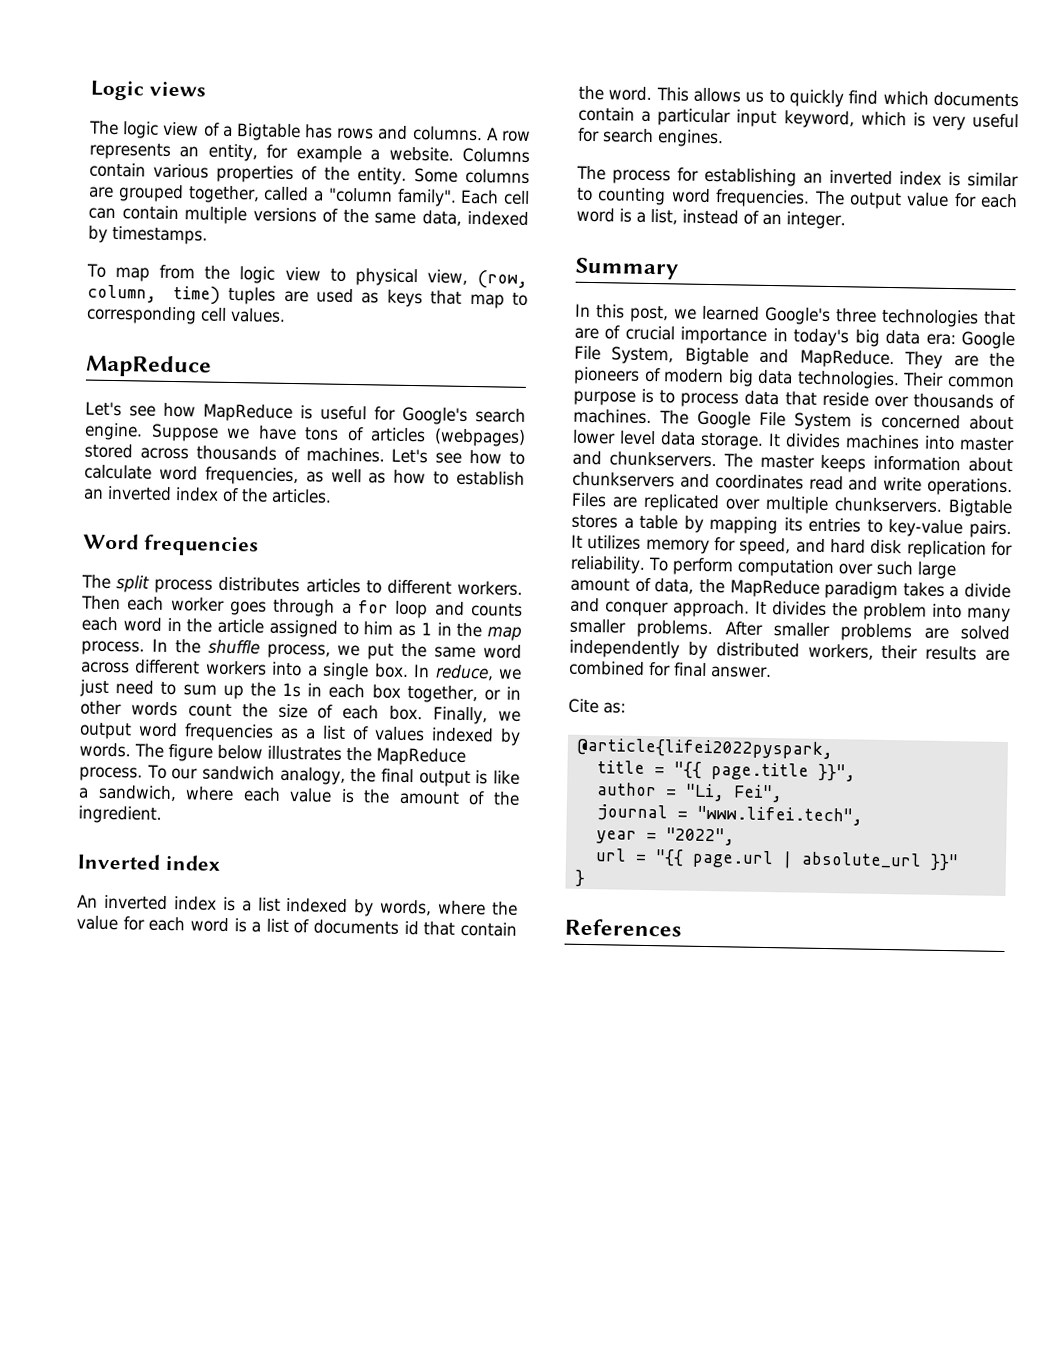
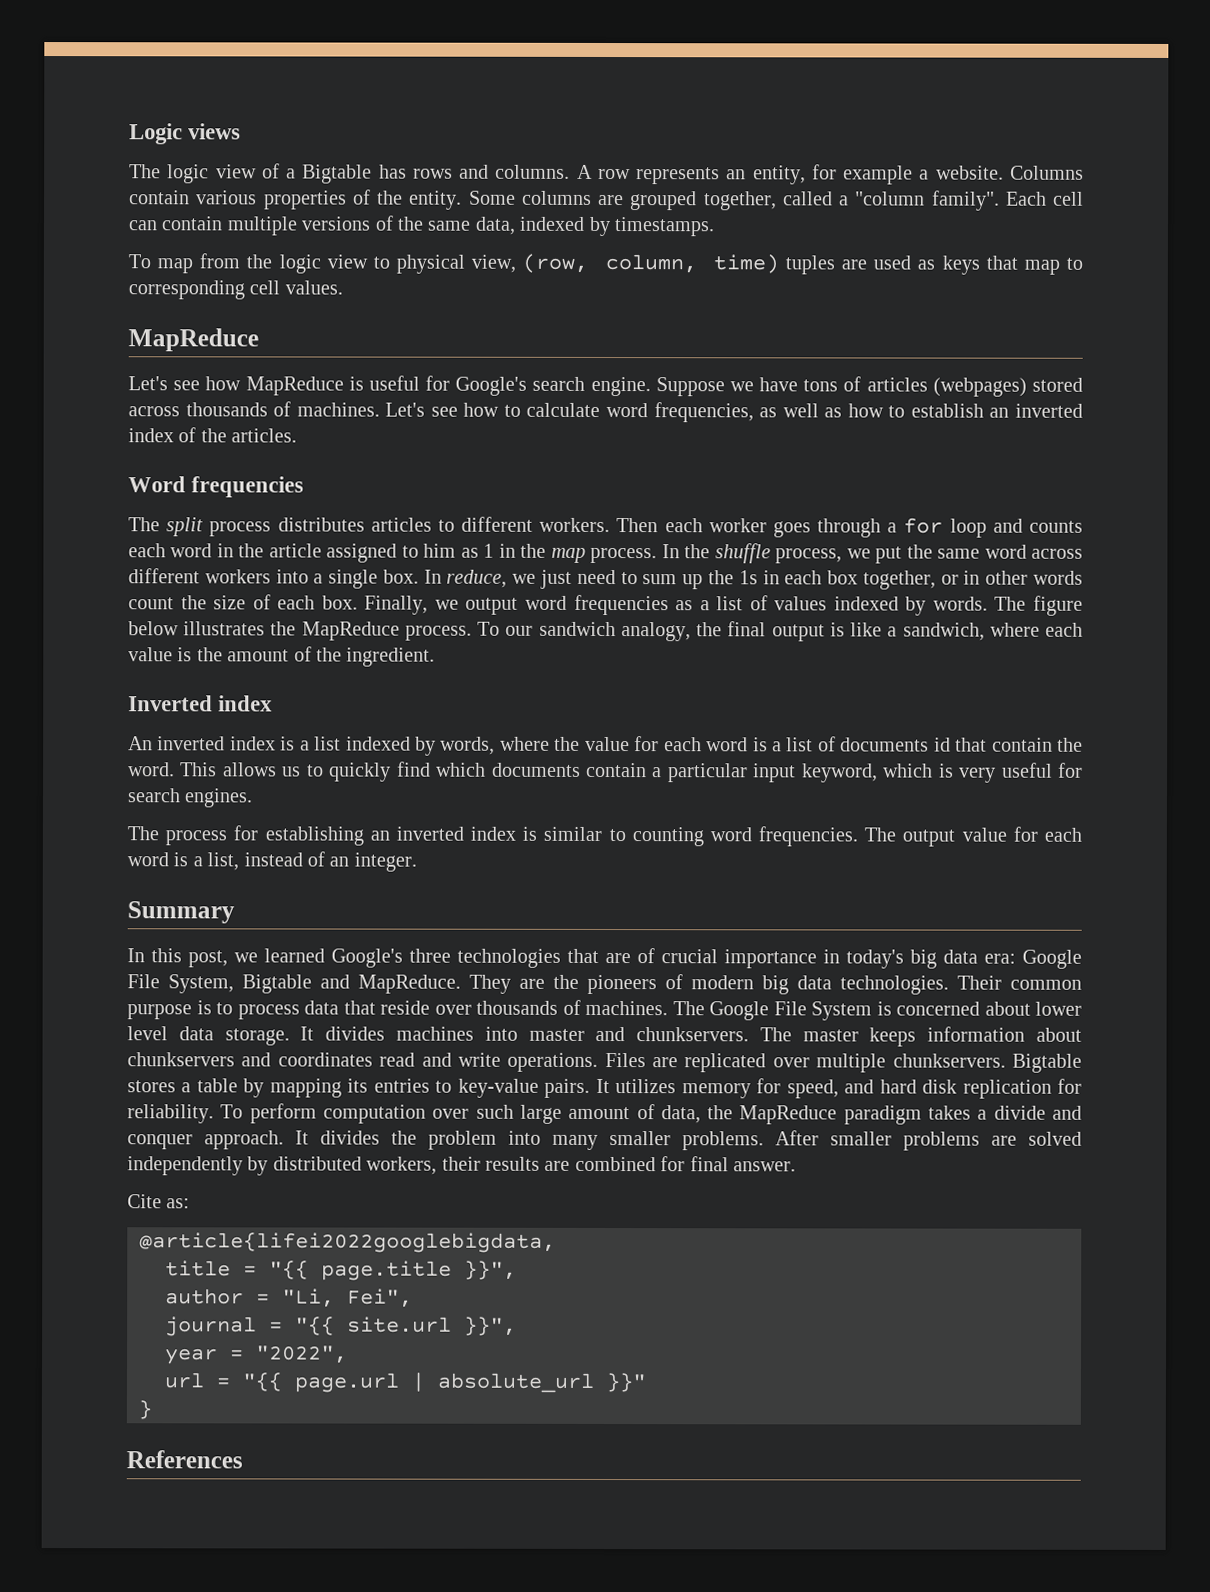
- @article{lifei2022pyspark,
+ @article{lifei2022googlebigdata,
- journal = "www.lifei.tech",
+ journal = "{{ site.url }}",

